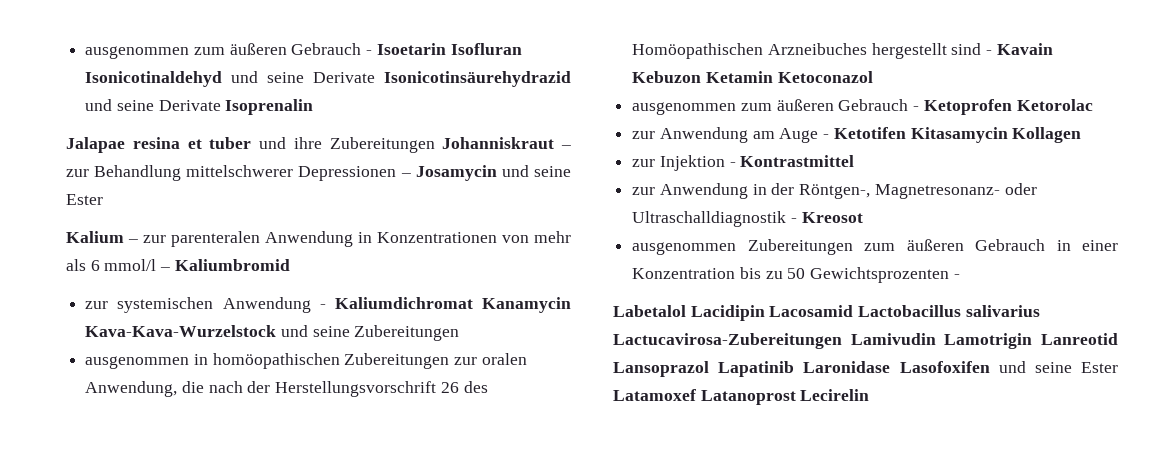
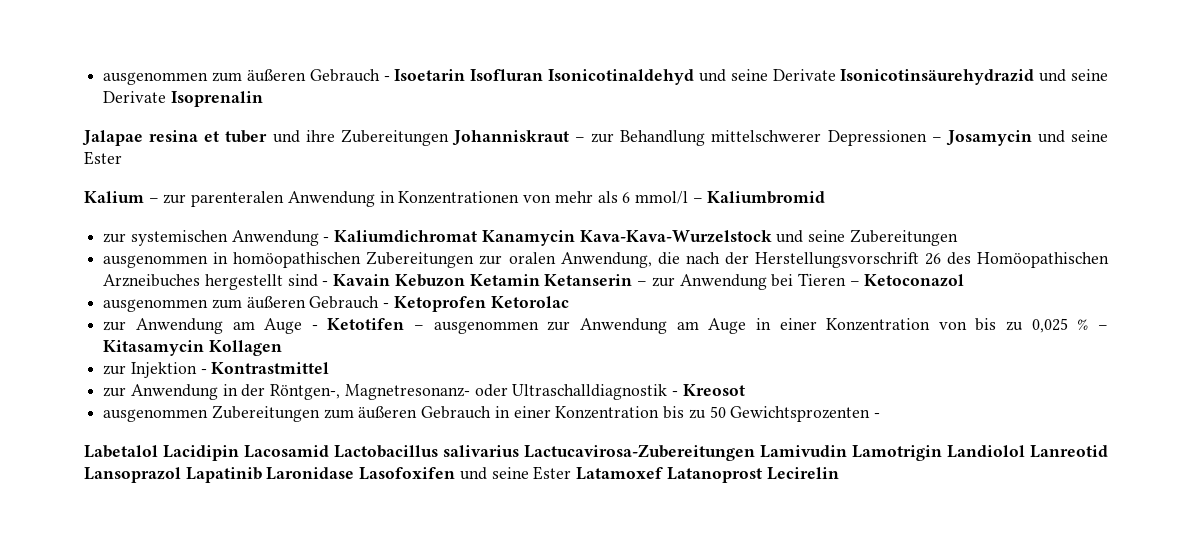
- ausgenommen in homöopathischen Zubereitungen zur oralen Anwendung, die nach der Herstellungsvorschrift 26 des Homöopathischen Arzneibuches hergestellt sind - Kavain Kebuzon Ketamin Ketoconazol
+ ausgenommen in homöopathischen Zubereitungen zur oralen Anwendung, die nach der Herstellungsvorschrift 26 des Homöopathischen Arzneibuches hergestellt sind - Kavain Kebuzon Ketamin Ketanserin – zur Anwendung bei Tieren – Ketoconazol
- zur Anwendung am Auge - Ketotifen Kitasamycin Kollagen
+ zur Anwendung am Auge - Ketotifen – ausgenommen zur Anwendung am Auge in einer Konzentration von bis zu 0,025 % – Kitasamycin Kollagen
- Labetalol Lacidipin Lacosamid Lactobacillus salivarius Lactucavirosa-Zubereitungen Lamivudin Lamotrigin Lanreotid Lansoprazol Lapatinib Laronidase Lasofoxifen und seine Ester Latamoxef Latanoprost Lecirelin
+ Labetalol Lacidipin Lacosamid Lactobacillus salivarius Lactucavirosa-Zubereitungen Lamivudin Lamotrigin Landiolol Lanreotid Lansoprazol Lapatinib Laronidase Lasofoxifen und seine Ester Latamoxef Latanoprost Lecirelin

